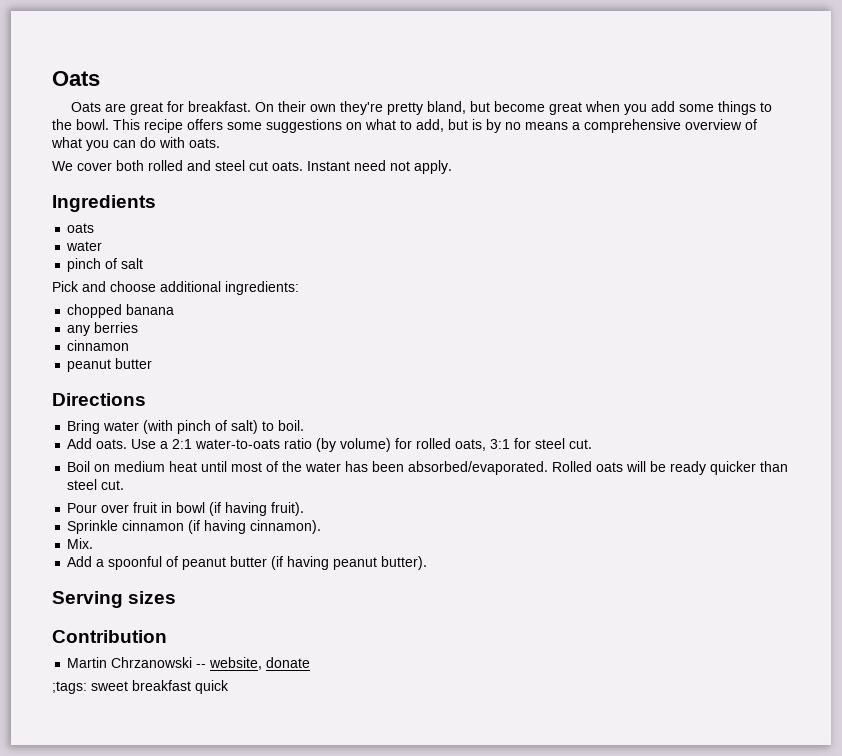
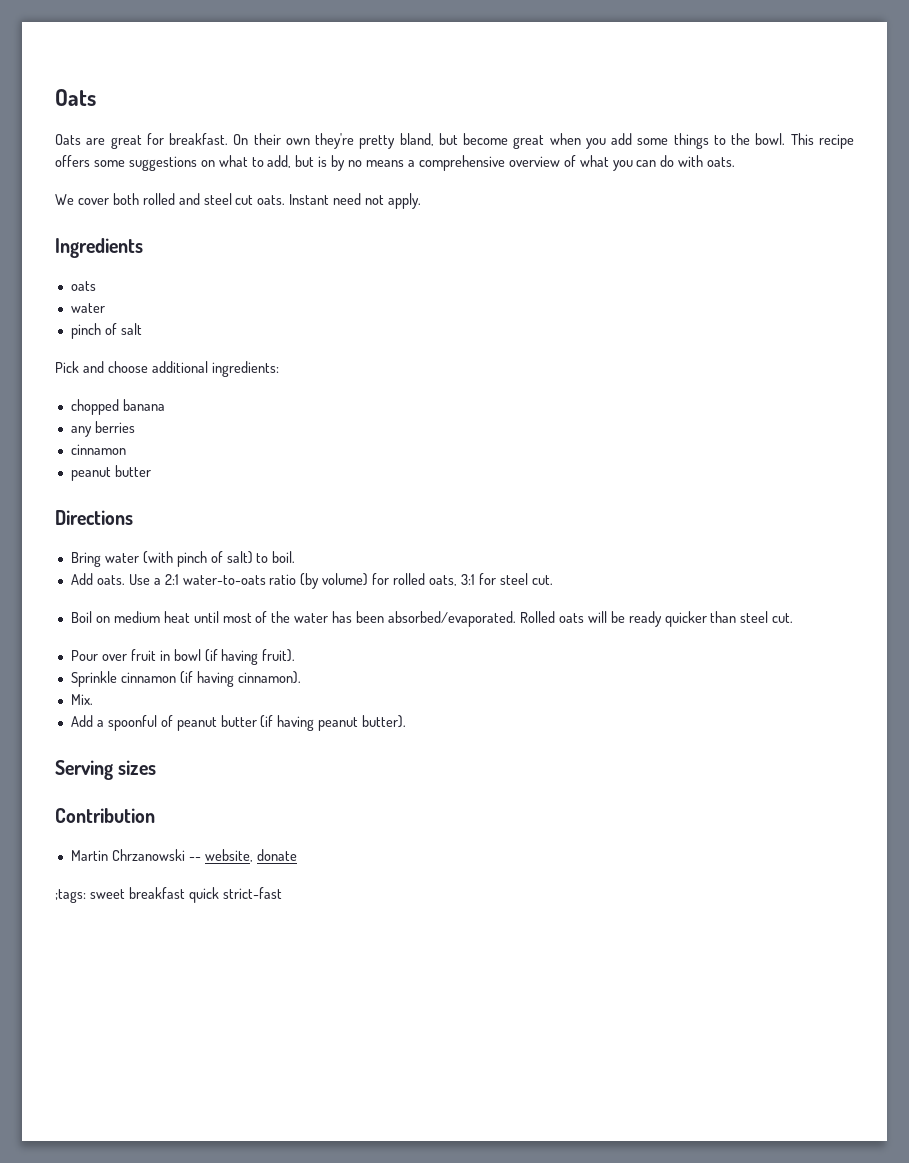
- ;tags: sweet breakfast quick
+ ;tags: sweet breakfast quick strict-fast

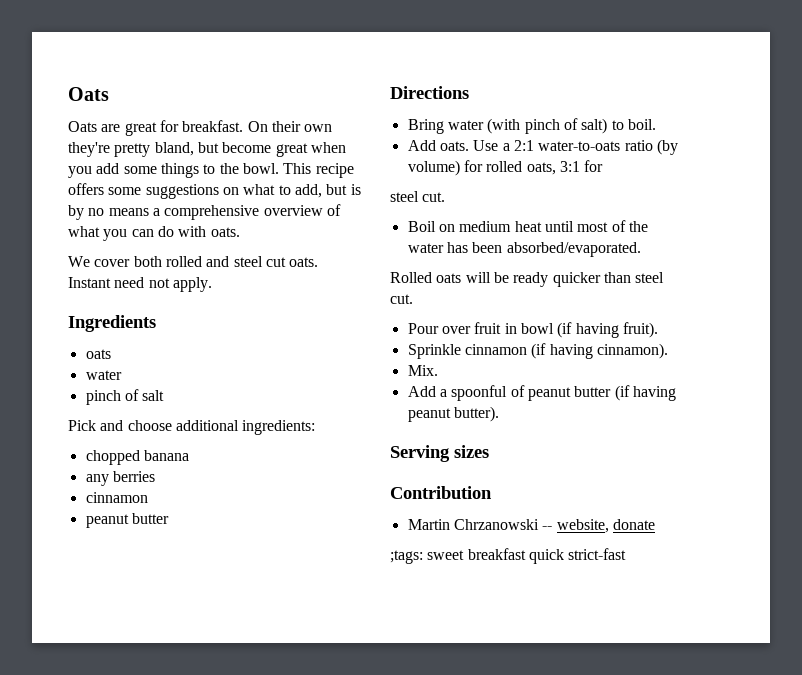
- Use a 2:1 water-to-oats ratio (by volume) for rolled oats, 3:1 for steel cut.
+ Use a 2:1 water-to-oats ratio (by volume) for rolled oats, 3:1 for
+ steel cut.
- Boil on medium heat until most of the water has been absorbed/evaporated. Rolled oats will be ready quicker than steel cut.
+ Boil on medium heat until most of the water has been absorbed/evaporated.
+ Rolled oats will be ready quicker than steel cut.

